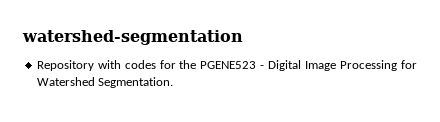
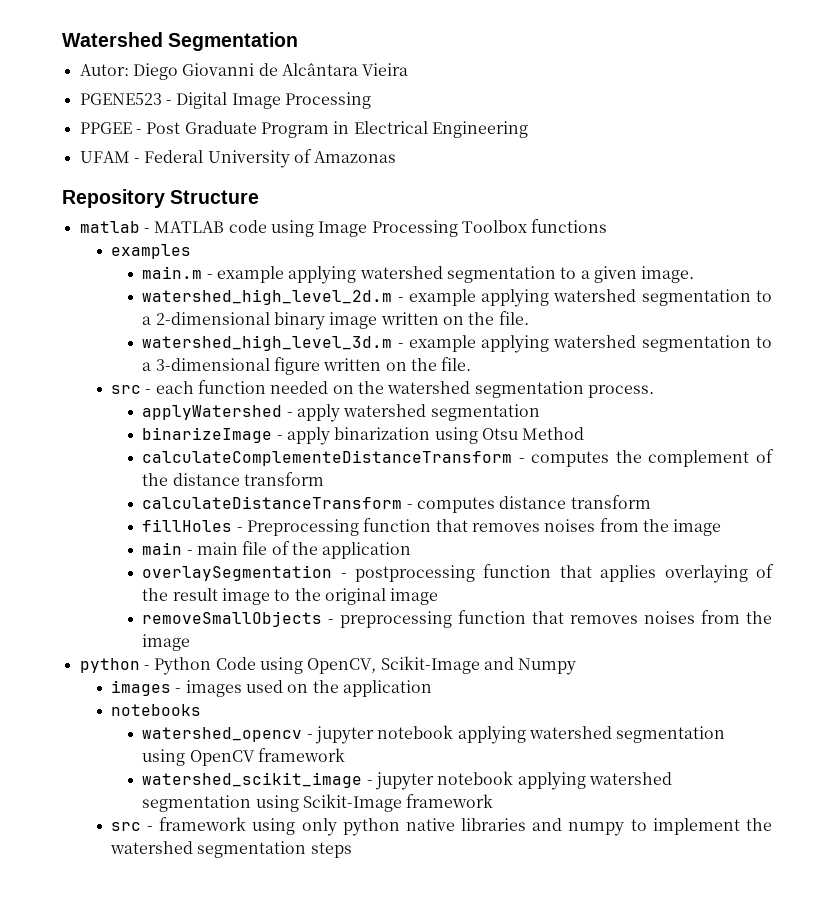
- watershed-segmentation
- Repository with codes for the PGENE523 - Digital Image Processing for Watershed Segmentation.
+ Watershed Segmentation
+ Autor: Diego Giovanni de Alcântara Vieira
+ PGENE523 - Digital Image Processing
+ PPGEE - Post Graduate Program in Electrical Engineering
+ UFAM - Federal University of Amazonas
+ Repository Structure
+ matlab - MATLAB code using Image Processing Toolbox functions
+ examples
+ main.m - example applying watershed segmentation to a given image.
+ watershed_high_level_2d.m - example applying watershed segmentation to a 2-dimensional binary image written on the file.
+ watershed_high_level_3d.m - example applying watershed segmentation to a 3-dimensional figure written on the file.
+ src - each function needed on the watershed segmentation process.
+ applyWatershed - apply watershed segmentation
+ binarizeImage - apply binarization using Otsu Method
+ calculateComplementeDistanceTransform - computes the complement of the distance transform
+ calculateDistanceTransform - computes distance transform
+ fillHoles - Preprocessing function that removes noises from the image
+ main - main file of the application
+ overlaySegmentation - postprocessing function that applies overlaying of the result image to the original image
+ removeSmallObjects - preprocessing function that removes noises from the image
+ python - Python Code using OpenCV, Scikit-Image and Numpy
+ images - images used on the application
+ notebooks
+ watershed_opencv - jupyter notebook applying watershed segmentation using OpenCV framework
+ watershed_scikit_image - jupyter notebook applying watershed segmentation using Scikit-Image framework
+ src - framework using only python native libraries and numpy to implement the watershed segmentation steps

